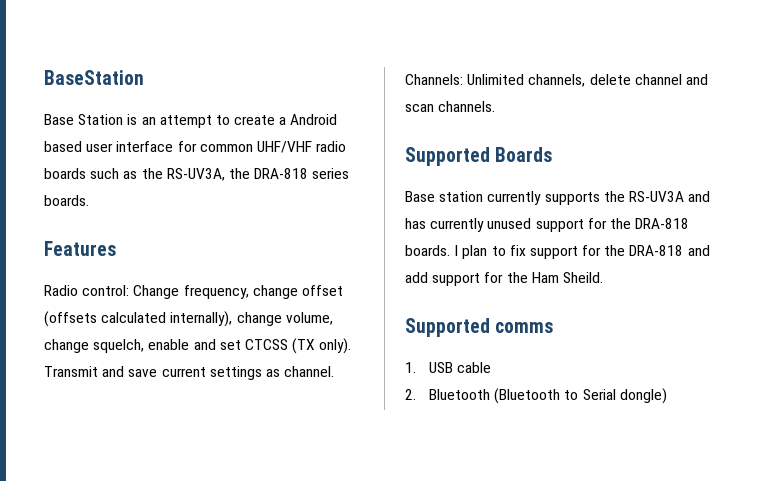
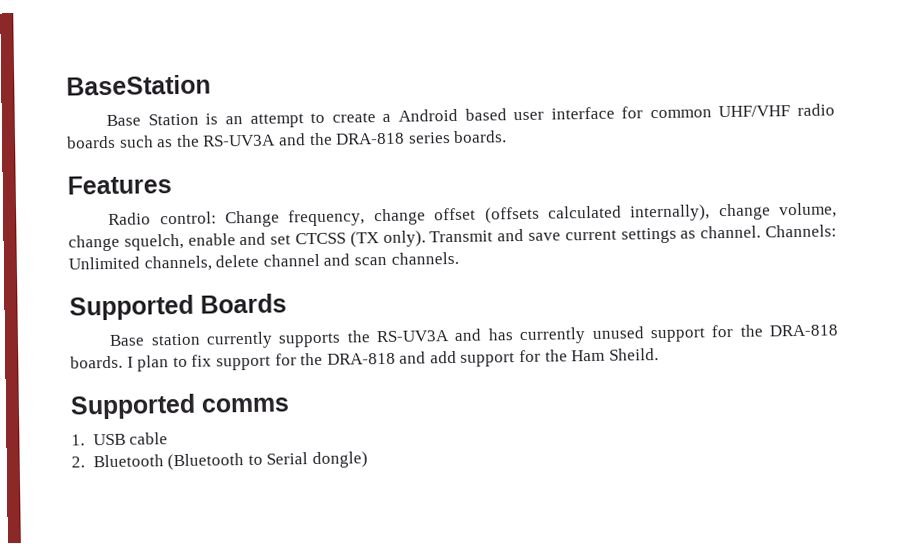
- Base Station is an attempt to create a Android based user interface for common UHF/VHF radio boards such as the RS-UV3A, the DRA-818 series boards.
+ Base Station is an attempt to create a Android based user interface for common UHF/VHF radio boards such as the RS-UV3A and the DRA-818 series boards.

